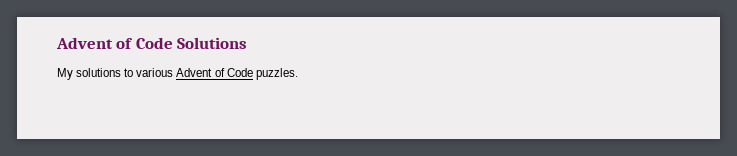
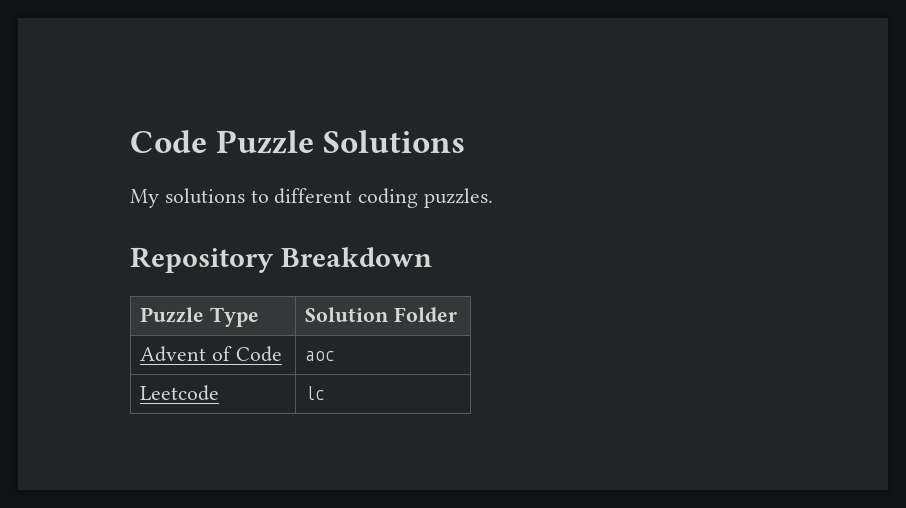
- Advent of Code Solutions
+ Code Puzzle Solutions
- My solutions to various Advent of Code puzzles.
+ My solutions to different coding puzzles.
+ Repository Breakdown
+ Puzzle Type | Solution Folder
+ Advent of Code | aoc
+ Leetcode | lc

